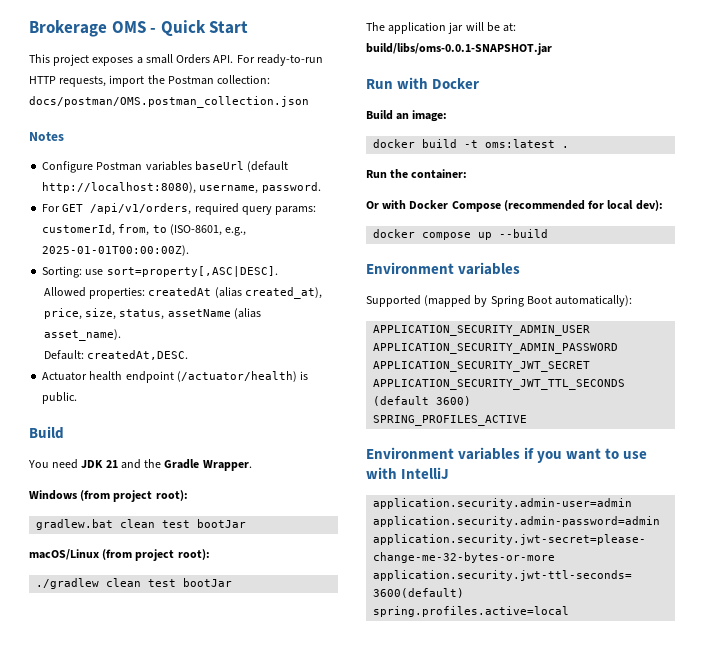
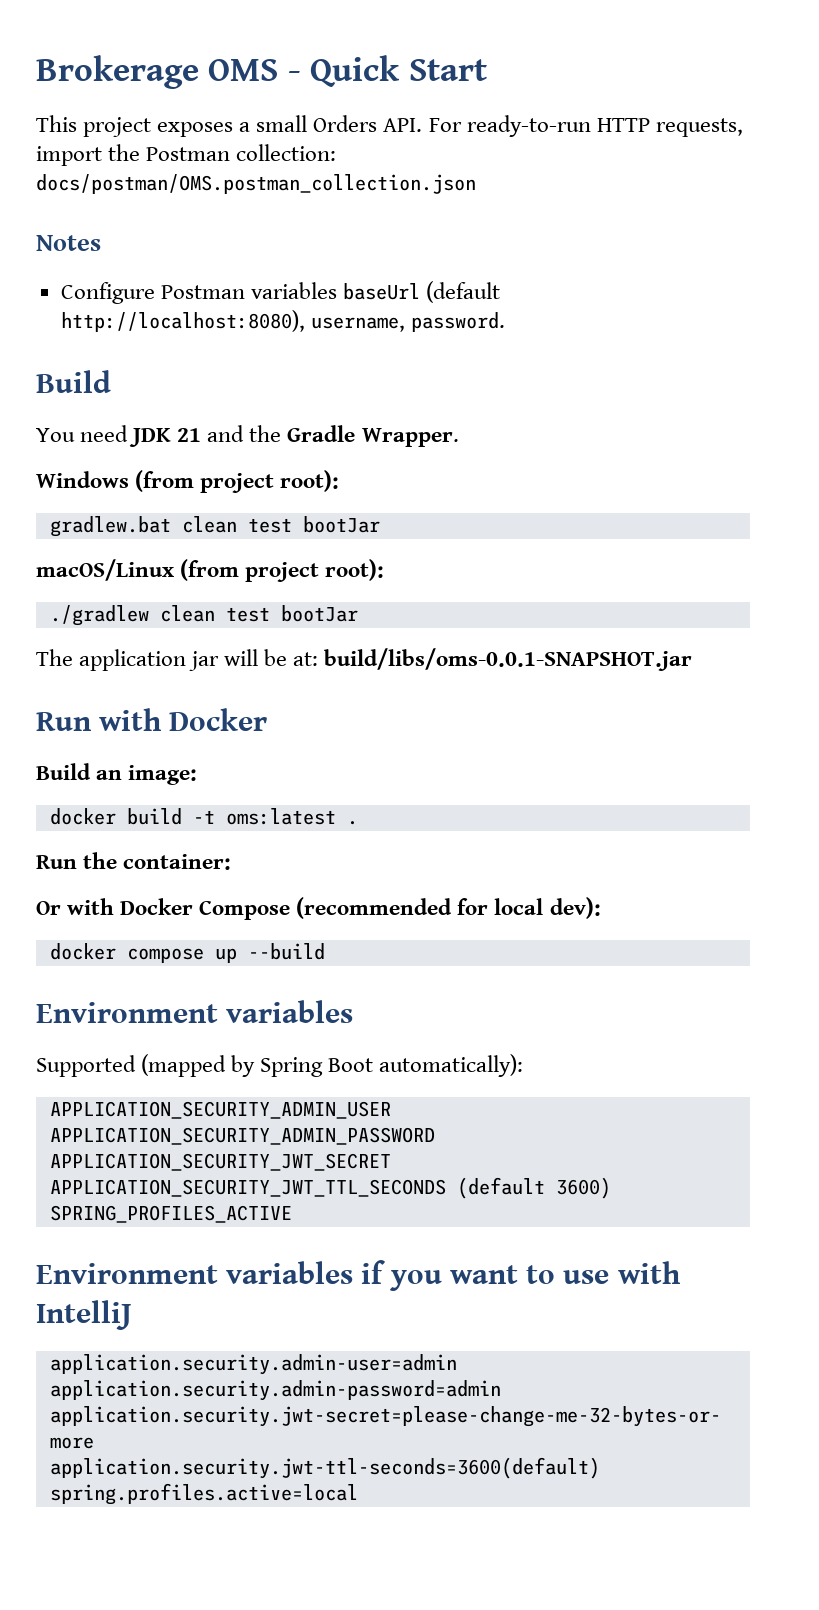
- For GET /api/v1/orders, required query params: customerId, from, to (ISO-8601, e.g., 2025-01-01T00:00:00Z).
- Sorting: use sort=property[,ASC|DESC].
- Allowed properties: createdAt (alias created_at), price, size, status, assetName (alias asset_name).
- Default: createdAt,DESC.
- Actuator health endpoint (/actuator/health) is public.

